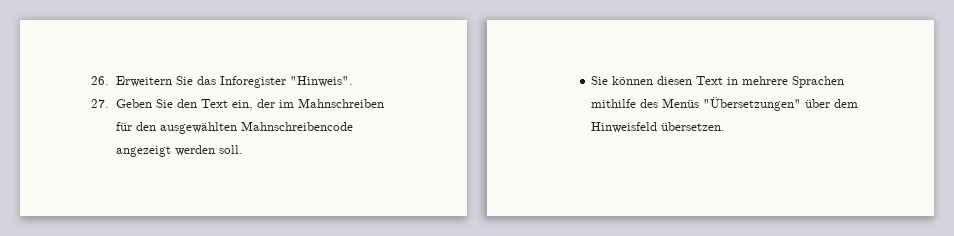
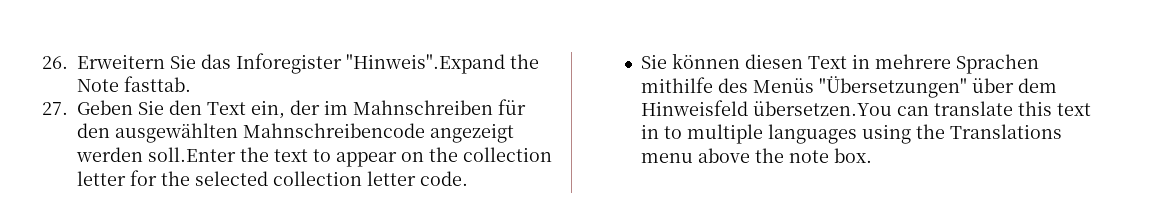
- 26. Erweitern Sie das Inforegister "Hinweis".
+ 26. Erweitern Sie das Inforegister "Hinweis".Expand the Note fasttab.
- 27. Geben Sie den Text ein, der im Mahnschreiben für den ausgewählten Mahnschreibencode angezeigt werden soll.
+ 27. Geben Sie den Text ein, der im Mahnschreiben für den ausgewählten Mahnschreibencode angezeigt werden soll.Enter the text to appear on the collection letter for the selected collection letter code.
- Sie können diesen Text in mehrere Sprachen mithilfe des Menüs "Übersetzungen" über dem Hinweisfeld übersetzen.
+ Sie können diesen Text in mehrere Sprachen mithilfe des Menüs "Übersetzungen" über dem Hinweisfeld übersetzen.You can translate this text in to multiple languages using the Translations menu above the note box.

